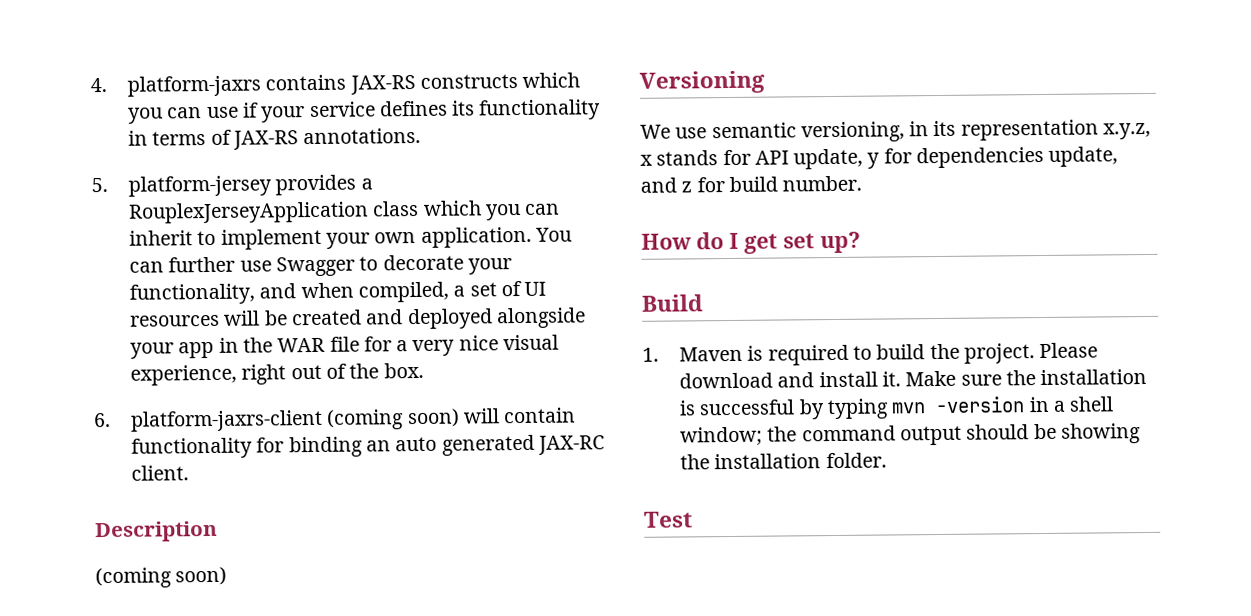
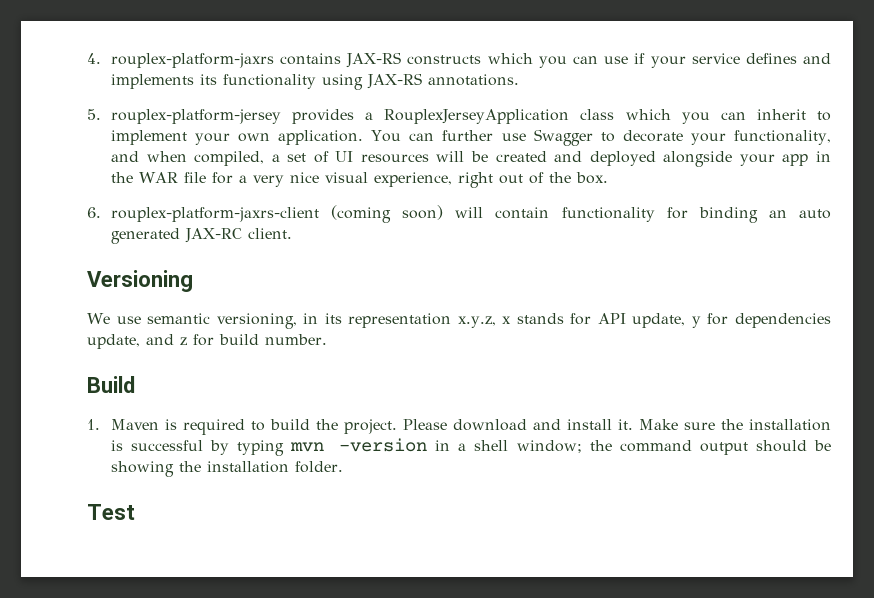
- 4. platform-jaxrs contains JAX-RS constructs which you can use if your service defines its functionality in terms of JAX-RS annotations.
+ 4. rouplex-platform-jaxrs contains JAX-RS constructs which you can use if your service defines and implements its functionality using JAX-RS annotations.
- 5. platform-jersey provides a RouplexJerseyApplication class which you can inherit to implement your own application.
+ 5. rouplex-platform-jersey provides a RouplexJerseyApplication class which you can inherit to implement your own application.
- 6. platform-jaxrs-client (coming soon) will contain functionality for binding an auto generated JAX-RC client.
+ 6. rouplex-platform-jaxrs-client (coming soon) will contain functionality for binding an auto generated JAX-RC client.
- Description
- (coming soon)
- How do I get set up?

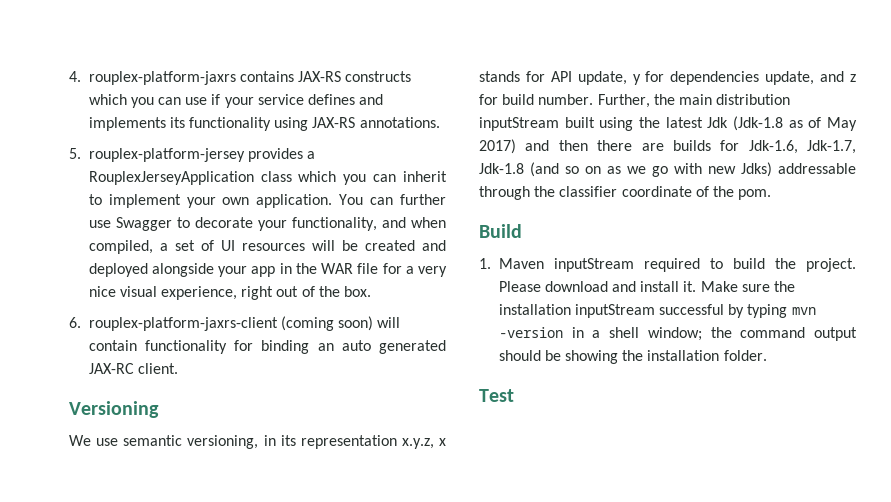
+ Further, the main distribution inputStream built using the latest Jdk (Jdk-1.8 as of May 2017) and then there are builds for Jdk-1.6, Jdk-1.7, Jdk-1.8 (and so on as we go with new Jdks) addressable through the classifier coordinate of the pom.
- 1. Maven is required to build the project.
+ 1. Maven inputStream required to build the project.
- Make sure the installation is successful by typing mvn -version in a shell window; the command output should be showing the installation folder.
+ Make sure the installation inputStream successful by typing mvn -version in a shell window; the command output should be showing the installation folder.

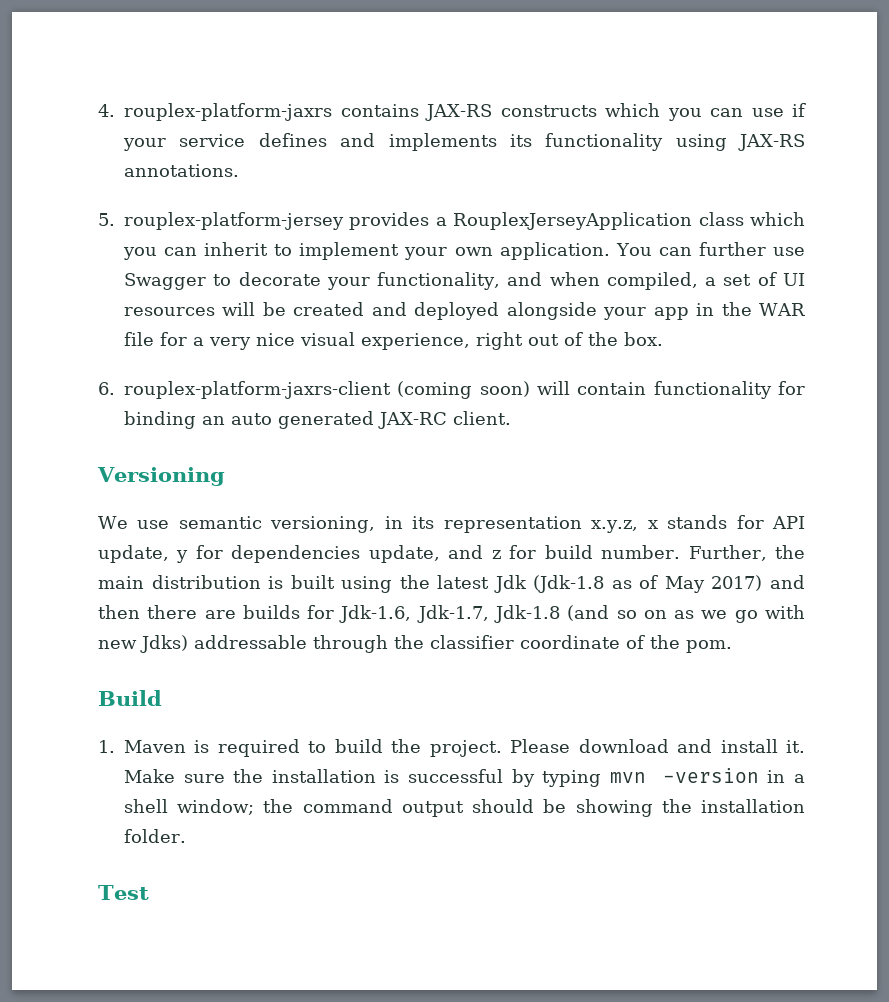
- Further, the main distribution inputStream built using the latest Jdk (Jdk-1.8 as of May 2017) and then there are builds for Jdk-1.6, Jdk-1.7, Jdk-1.8 (and so on as we go with new Jdks) addressable through the classifier coordinate of the pom.
+ Further, the main distribution is built using the latest Jdk (Jdk-1.8 as of May 2017) and then there are builds for Jdk-1.6, Jdk-1.7, Jdk-1.8 (and so on as we go with new Jdks) addressable through the classifier coordinate of the pom.
- 1. Maven inputStream required to build the project.
+ 1. Maven is required to build the project.
- Make sure the installation inputStream successful by typing mvn -version in a shell window; the command output should be showing the installation folder.
+ Make sure the installation is successful by typing mvn -version in a shell window; the command output should be showing the installation folder.

